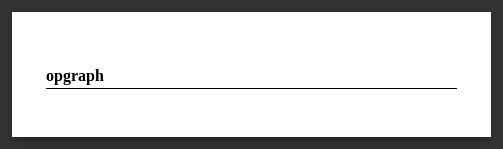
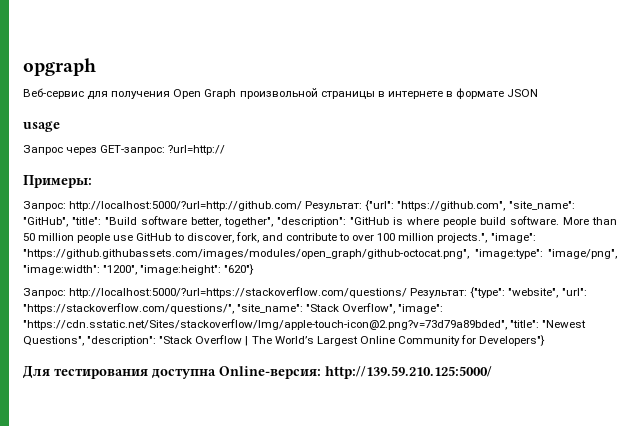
+ Веб-сервис для получения Open Graph произвольной страницы в интернете в формате JSON
+ usage
+ Запрос через GET-запрос: ?url=http://
+ Примеры:
+ Запрос: http://localhost:5000/?url=http://github.com/ Результат: {"url": "https://github.com", "site_name": "GitHub", "title": "Build software better, together", "description": "GitHub is where people build software. More than 50 million people use GitHub to discover, fork, and contribute to over 100 million projects.", "image": "https://github.githubassets.com/images/modules/open_graph/github-octocat.png", "image:type": "image/png", "image:width": "1200", "image:height": "620"}
+ Запрос: http://localhost:5000/?url=https://stackoverflow.com/questions/ Результат: {"type": "website", "url": "https://stackoverflow.com/questions/", "site_name": "Stack Overflow", "image": "https://cdn.sstatic.net/Sites/stackoverflow/Img/apple-touch-icon@2.png?v=73d79a89bded", "title": "Newest Questions", "description": "Stack Overflow | The World’s Largest Online Community for Developers"}
+ Для тестирования доступна Online-версия: http://139.59.210.125:5000/

